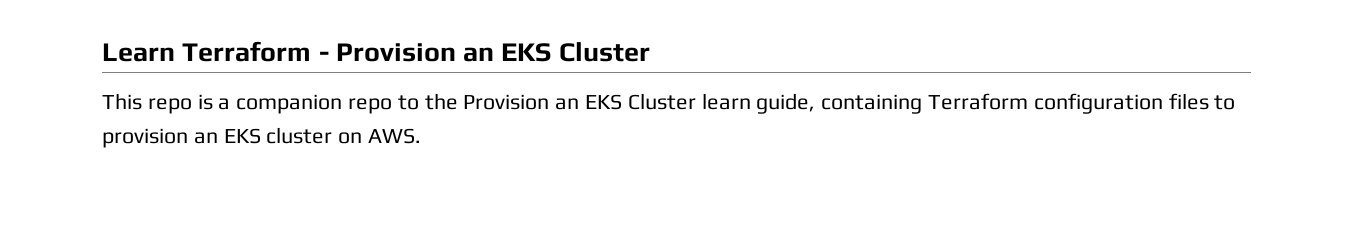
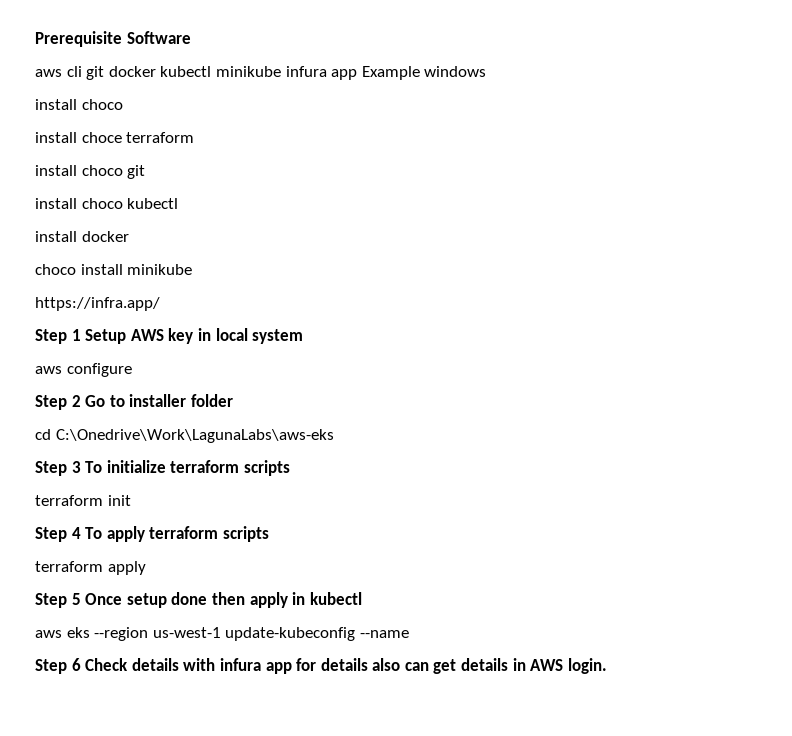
- Learn Terraform - Provision an EKS Cluster
- This repo is a companion repo to the Provision an EKS Cluster learn guide, containing Terraform configuration files to provision an EKS cluster on AWS.
+ Prerequisite Software
+ aws cli git docker kubectl minikube infura app Example windows
+ install choco
+ install choce terraform
+ install choco git
+ install choco kubectl
+ install docker
+ choco install minikube
+ https://infra.app/
+ Step 1 Setup AWS key in local system
+ aws configure
+ Step 2 Go to installer folder
+ cd C:\Onedrive\Work\LagunaLabs\aws-eks
+ Step 3 To initialize terraform scripts
+ terraform init
+ Step 4 To apply terraform scripts
+ terraform apply
+ Step 5 Once setup done then apply in kubectl
+ aws eks --region us-west-1 update-kubeconfig --name
+ Step 6 Check details with infura app for details also can get details in AWS login.

